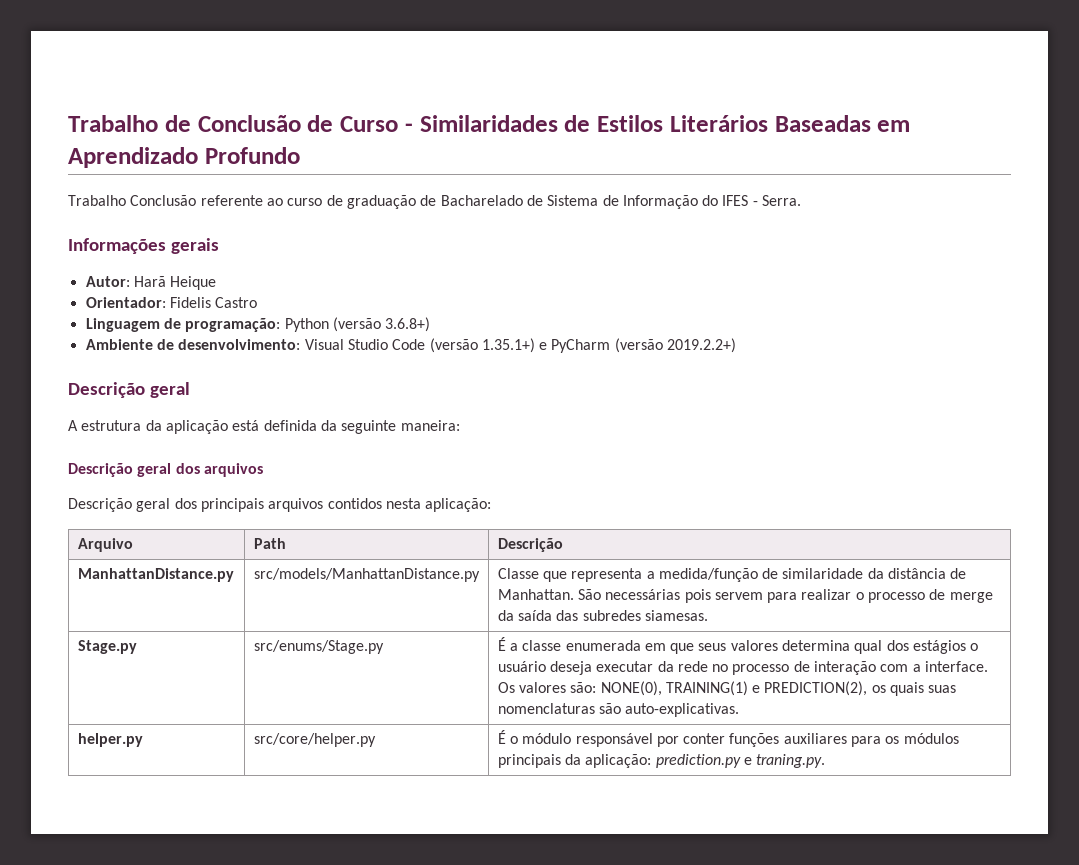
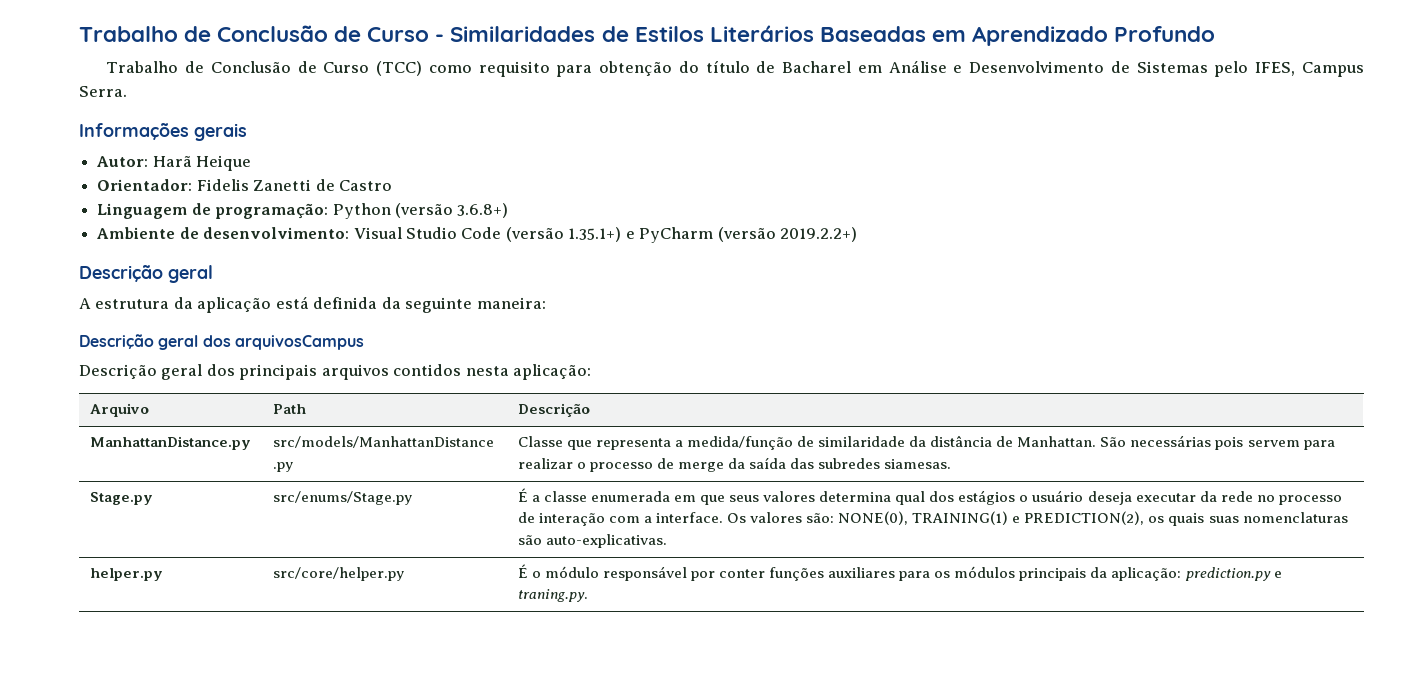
- Trabalho Conclusão referente ao curso de graduação de Bacharelado de Sistema de Informação do IFES - Serra.
+ Trabalho de Conclusão de Curso (TCC) como requisito para obtenção do título de Bacharel em Análise e Desenvolvimento de Sistemas pelo IFES, Campus Serra.
- Orientador: Fidelis Castro
+ Orientador: Fidelis Zanetti de Castro
- Descrição geral dos arquivos
+ Descrição geral dos arquivosCampus

